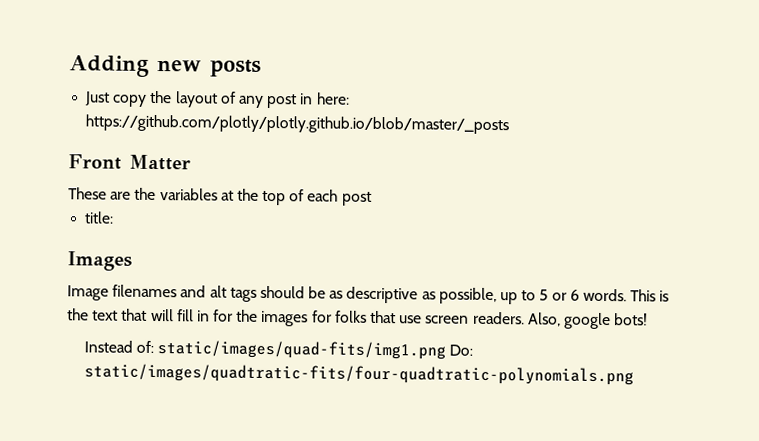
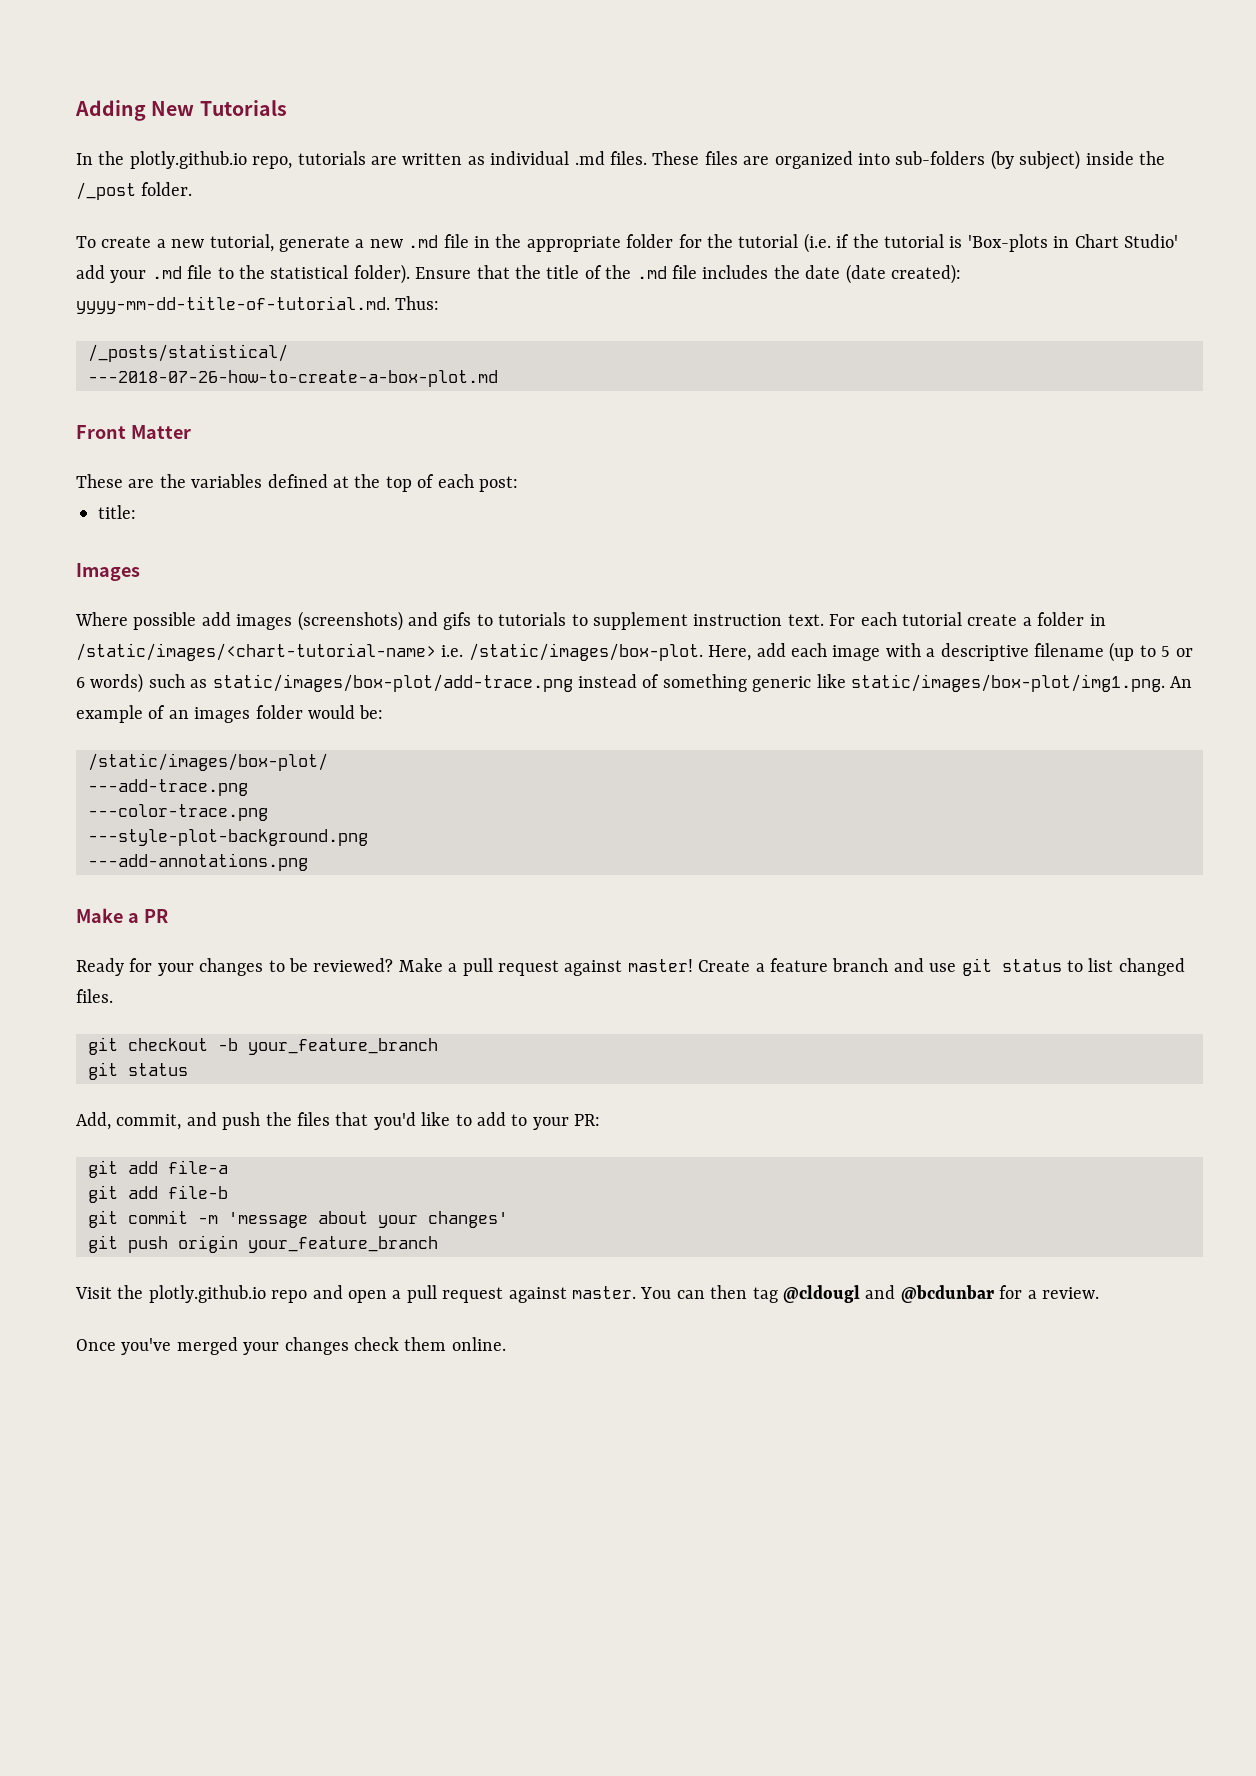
- Adding new posts
- Just copy the layout of any post in here: https://github.com/plotly/plotly.github.io/blob/master/_posts
+ Adding New Tutorials
+ In the plotly.github.io repo, tutorials are written as individual .md files. These files are organized into sub-folders (by subject) inside the /_post folder.
+ To create a new tutorial, generate a new .md file in the appropriate folder for the tutorial (i.e. if the tutorial is 'Box-plots in Chart Studio' add your .md file to the statistical folder). Ensure that the title of the .md file includes the date (date created): yyyy-mm-dd-title-of-tutorial.md. Thus:
+ /_posts/statistical/
+ ---2018-07-26-how-to-create-a-box-plot.md
- These are the variables at the top of each post
+ These are the variables defined at the top of each post:
- Image filenames and alt tags should be as descriptive as possible, up to 5 or 6 words. This is the text that will fill in for the images for folks that use screen readers. Also, google bots!
- Instead of: static/images/quad-fits/img1.png Do: static/images/quadtratic-fits/four-quadtratic-polynomials.png
+ Where possible add images (screenshots) and gifs to tutorials to supplement instruction text. For each tutorial create a folder in /static/images/<chart-tutorial-name> i.e. /static/images/box-plot. Here, add each image with a descriptive filename (up to 5 or 6 words) such as static/images/box-plot/add-trace.png instead of something generic like static/images/box-plot/img1.png. An example of an images folder would be:
+ /static/images/box-plot/
+ ---add-trace.png
+ ---color-trace.png
+ ---style-plot-background.png
+ ---add-annotations.png
+ Make a PR
+ Ready for your changes to be reviewed? Make a pull request against master! Create a feature branch and use git status to list changed files.
+ git checkout -b your_feature_branch
+ git status
+ Add, commit, and push the files that you'd like to add to your PR:
+ git add file-a
+ git add file-b
+ git commit -m 'message about your changes'
+ git push origin your_feature_branch
+ Visit the plotly.github.io repo and open a pull request against master. You can then tag @cldougl and @bcdunbar for a review.
+ Once you've merged your changes check them online.

